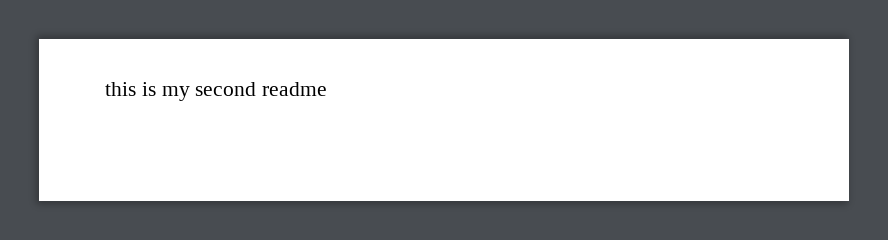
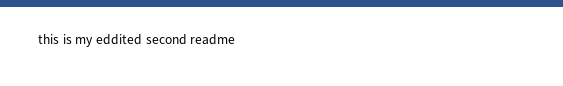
- this is my second readme
+ this is my eddited second readme

